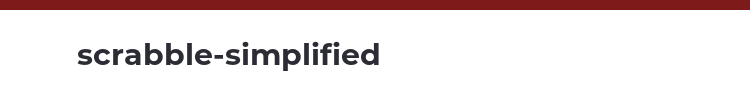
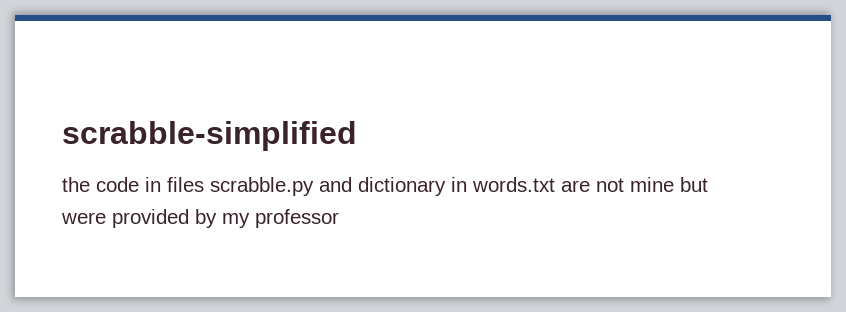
+ the code in files scrabble.py and dictionary in words.txt are not mine but were provided by my professor

